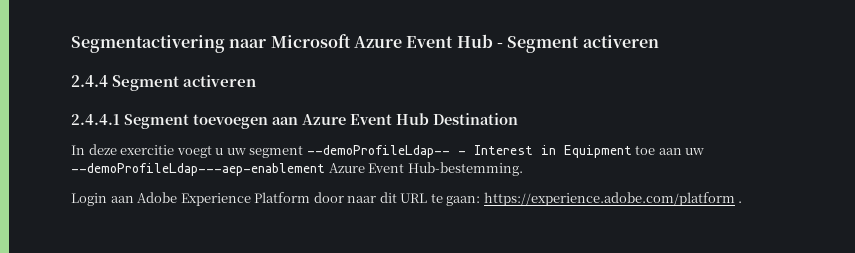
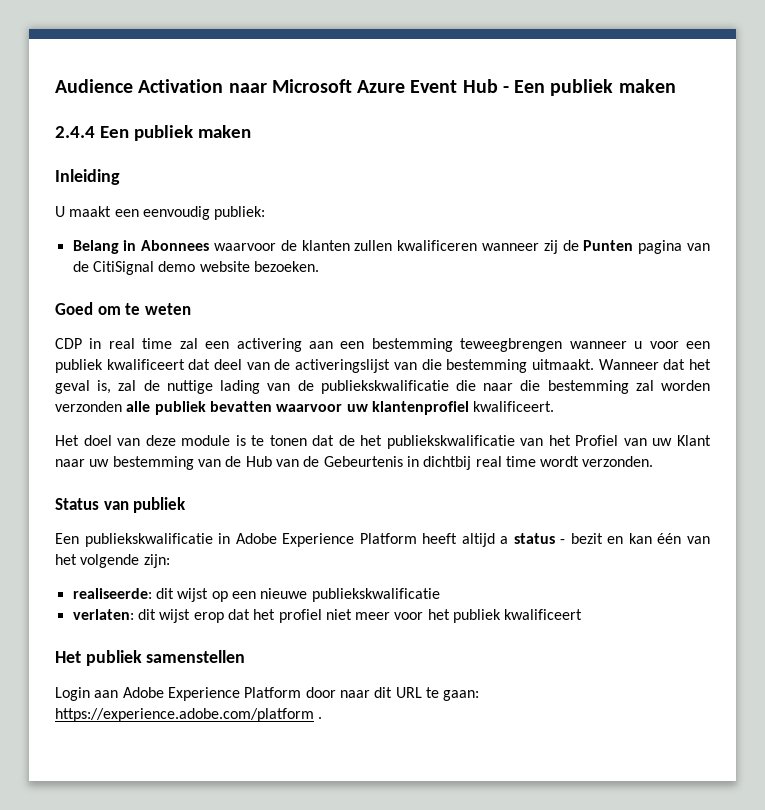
- Segmentactivering naar Microsoft Azure Event Hub - Segment activeren
- 2.4.4 Segment activeren
- 2.4.4.1 Segment toevoegen aan Azure Event Hub Destination
- In deze exercitie voegt u uw segment --demoProfileLdap-- - Interest in Equipment toe aan uw --demoProfileLdap---aep-enablement Azure Event Hub-bestemming.
+ Audience Activation naar Microsoft Azure Event Hub - Een publiek maken
+ 2.4.4 Een publiek maken
+ Inleiding
+ U maakt een eenvoudig publiek:
+ Belang in Abonnees waarvoor de klanten zullen kwalificeren wanneer zij de Punten pagina van de CitiSignal demo website bezoeken.
+ Goed om te weten
+ CDP in real time zal een activering aan een bestemming teweegbrengen wanneer u voor een publiek kwalificeert dat deel van de activeringslijst van die bestemming uitmaakt. Wanneer dat het geval is, zal de nuttige lading van de publiekskwalificatie die naar die bestemming zal worden verzonden alle publiek bevatten waarvoor uw klantenprofiel kwalificeert.
+ Het doel van deze module is te tonen dat de het publiekskwalificatie van het Profiel van uw Klant naar uw bestemming van de Hub van de Gebeurtenis in dichtbij real time wordt verzonden.
+ Status van publiek
+ Een publiekskwalificatie in Adobe Experience Platform heeft altijd a status - bezit en kan één van het volgende zijn:
+ realiseerde: dit wijst op een nieuwe publiekskwalificatie
+ verlaten: dit wijst erop dat het profiel niet meer voor het publiek kwalificeert
+ Het publiek samenstellen

